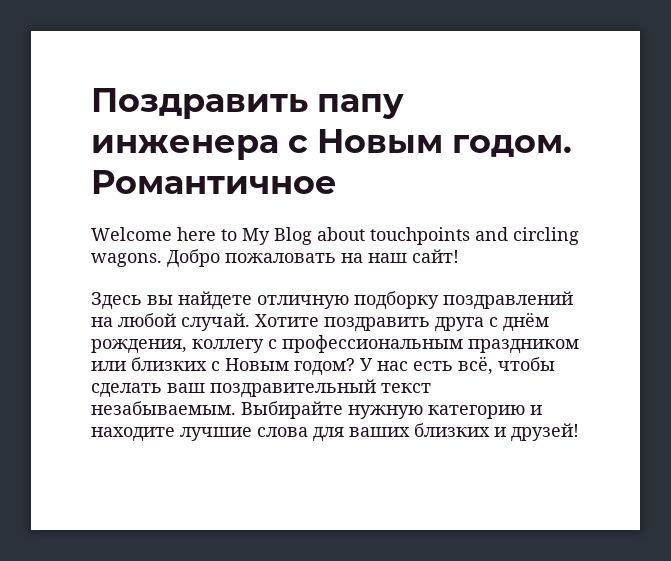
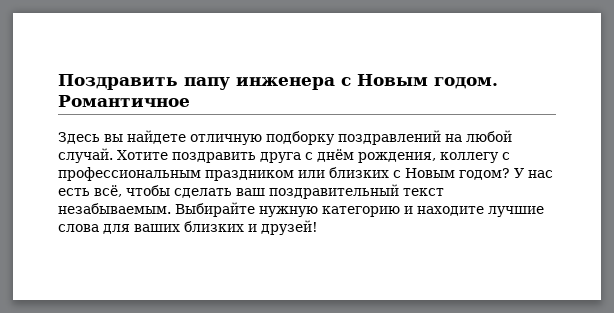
- Welcome here to My Blog about touchpoints and circling wagons. Добро пожаловать на наш сайт!

